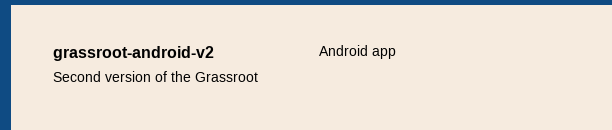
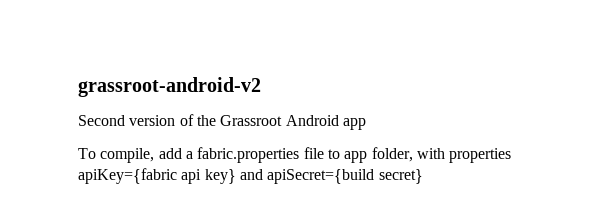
+ To compile, add a fabric.properties file to app folder, with properties apiKey={fabric api key} and apiSecret={build secret}

